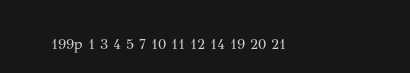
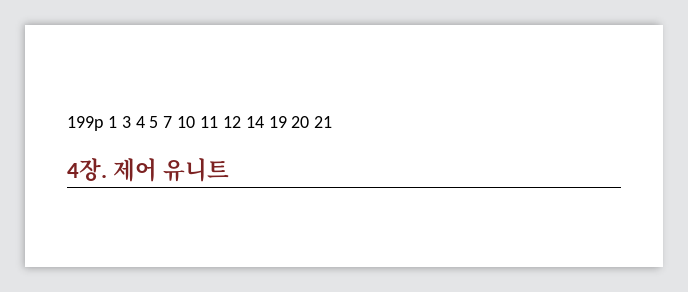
+ 4장. 제어 유니트

